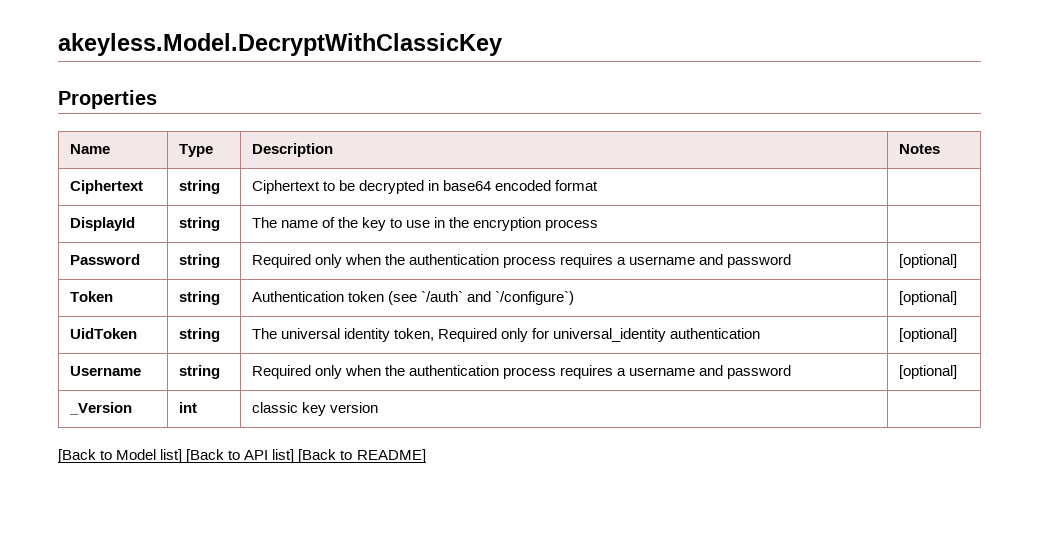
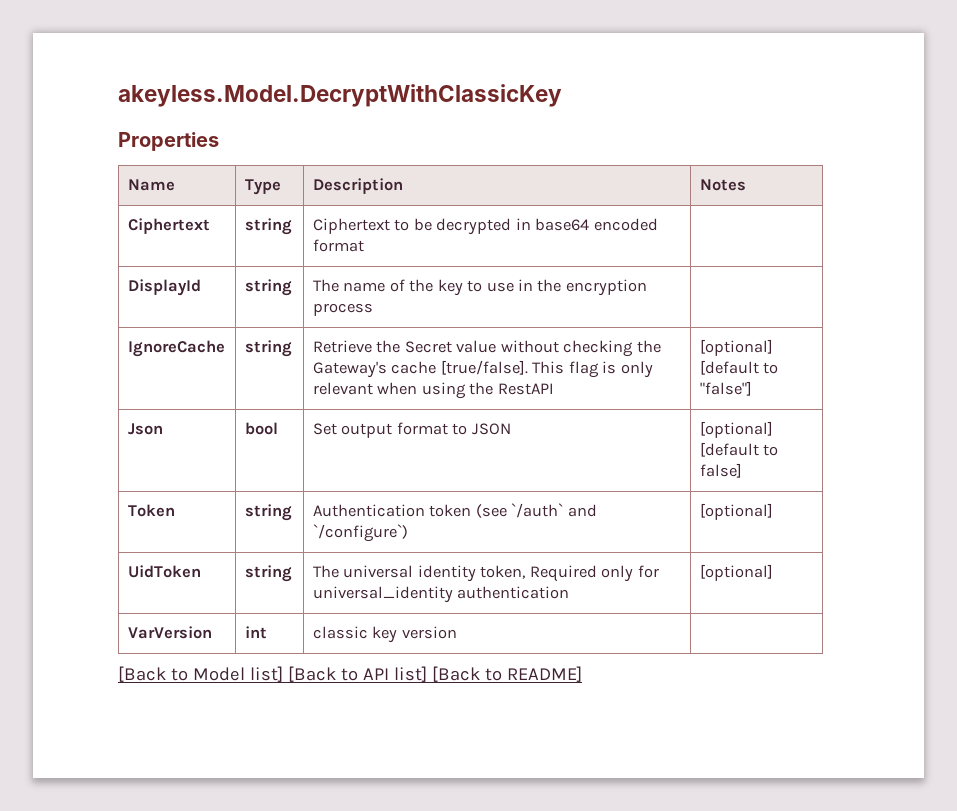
- Password | string | Required only when the authentication process requires a username and password | [optional]
+ IgnoreCache | string | Retrieve the Secret value without checking the Gateway's cache [true/false]. This flag is only relevant when using the RestAPI | [optional] [default to "false"]
+ Json | bool | Set output format to JSON | [optional] [default to false]
- Username | string | Required only when the authentication process requires a username and password | [optional]
- _Version | int | classic key version |
+ VarVersion | int | classic key version |

